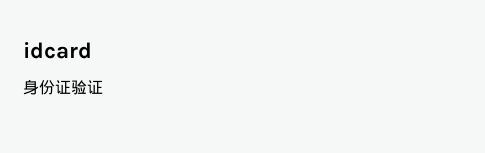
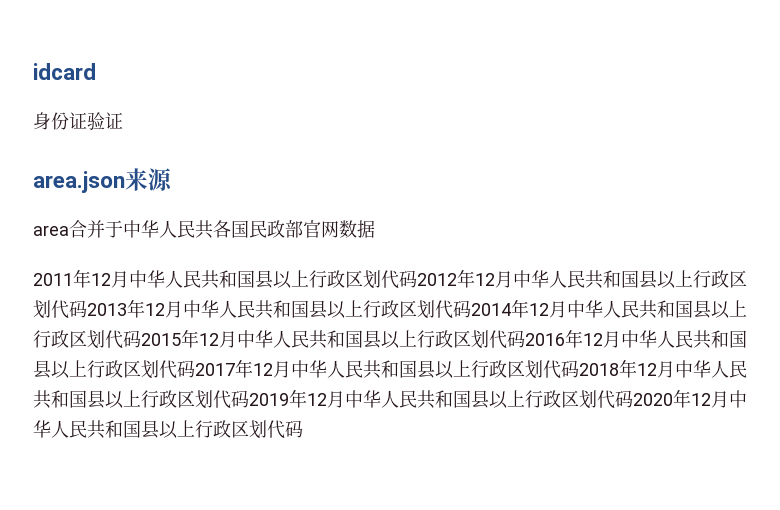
+ area.json来源
+ area合并于中华人民共各国民政部官网数据
+ 2011年12月中华人民共和国县以上行政区划代码2012年12月中华人民共和国县以上行政区划代码2013年12月中华人民共和国县以上行政区划代码2014年12月中华人民共和国县以上行政区划代码2015年12月中华人民共和国县以上行政区划代码2016年12月中华人民共和国县以上行政区划代码2017年12月中华人民共和国县以上行政区划代码2018年12月中华人民共和国县以上行政区划代码2019年12月中华人民共和国县以上行政区划代码2020年12月中华人民共和国县以上行政区划代码

